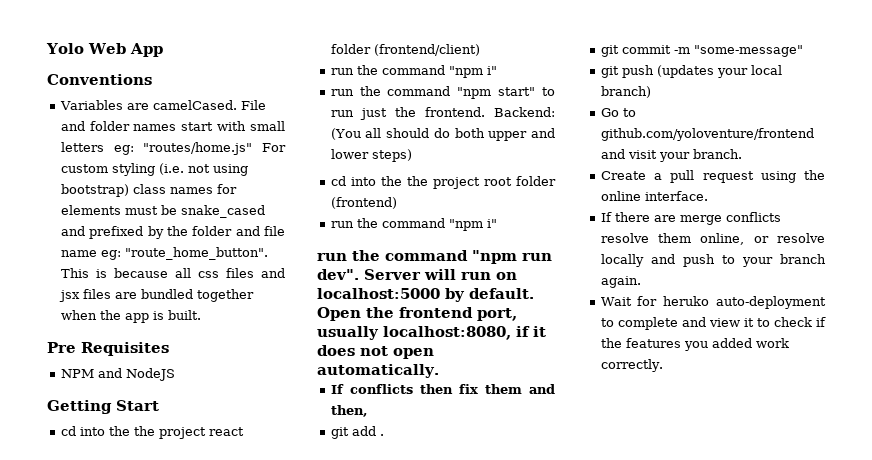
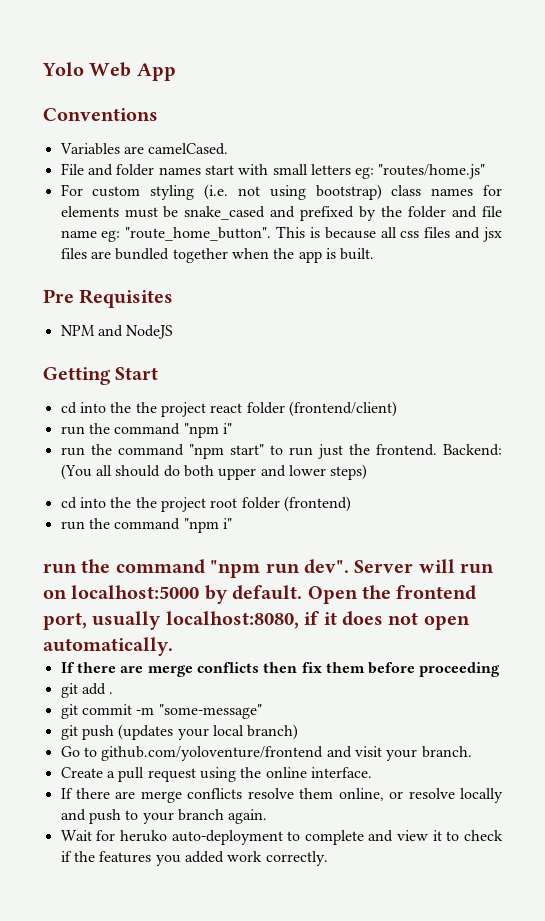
- Variables are camelCased. File and folder names start with small letters eg: "routes/home.js" For custom styling (i.e. not using bootstrap) class names for elements must be snake_cased and prefixed by the folder and file name eg: "route_home_button".
+ Variables are camelCased.
+ File and folder names start with small letters eg: "routes/home.js"
+ For custom styling (i.e. not using bootstrap) class names for elements must be snake_cased and prefixed by the folder and file name eg: "route_home_button".
- If conflicts then fix them and then,
+ If there are merge conflicts then fix them before proceeding

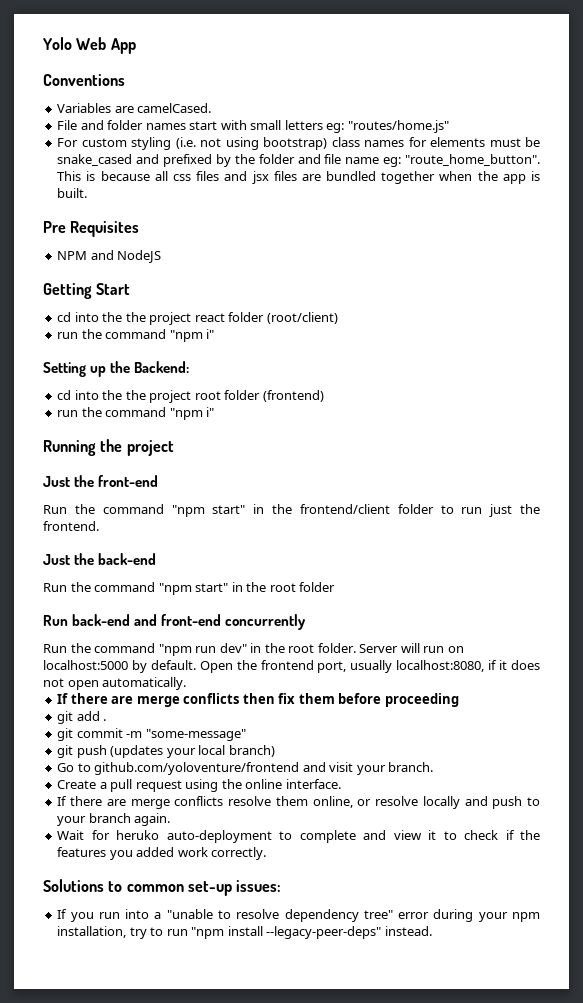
- cd into the the project react folder (frontend/client)
+ cd into the the project react folder (root/client)
  run the command "npm i"
- run the command "npm start" to run just the frontend. Backend: (You all should do both upper and lower steps)
+ Setting up the Backend:
- run the command "npm run dev".
+ Running the project
+ Just the front-end
+ Run the command "npm start" in the frontend/client folder to run just the frontend.
+ Just the back-end
+ Run the command "npm start" in the root folder
+ Run back-end and front-end concurrently
+ Run the command "npm run dev" in the root folder.
+ Solutions to common set-up issues:
+ If you run into a "unable to resolve dependency tree" error during your npm installation, try to run "npm install --legacy-peer-deps" instead.

